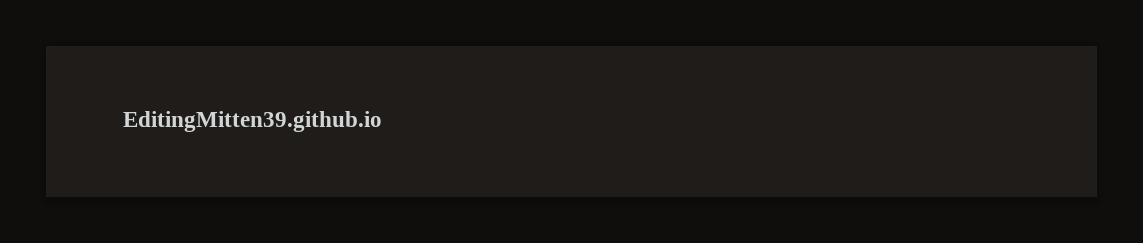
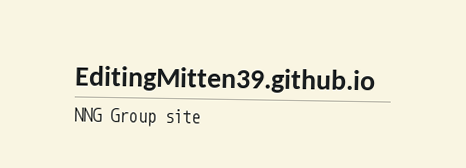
+ NNG Group site

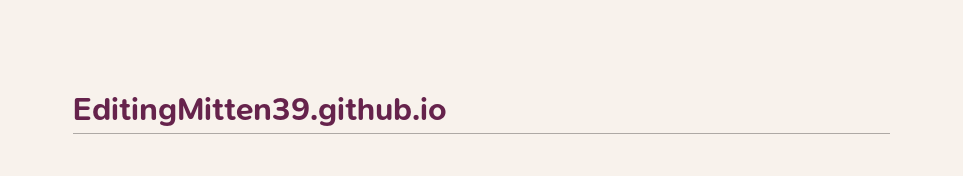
- NNG Group site

